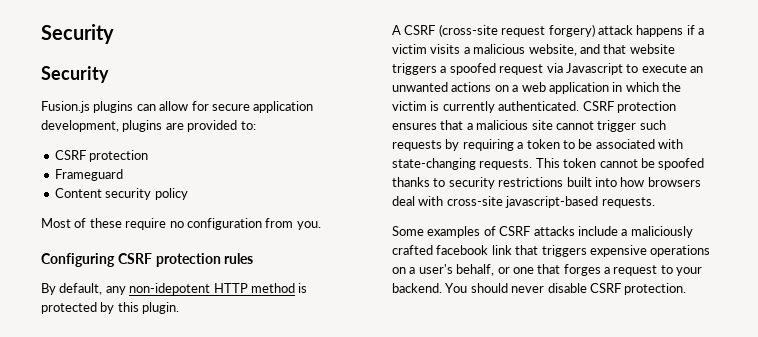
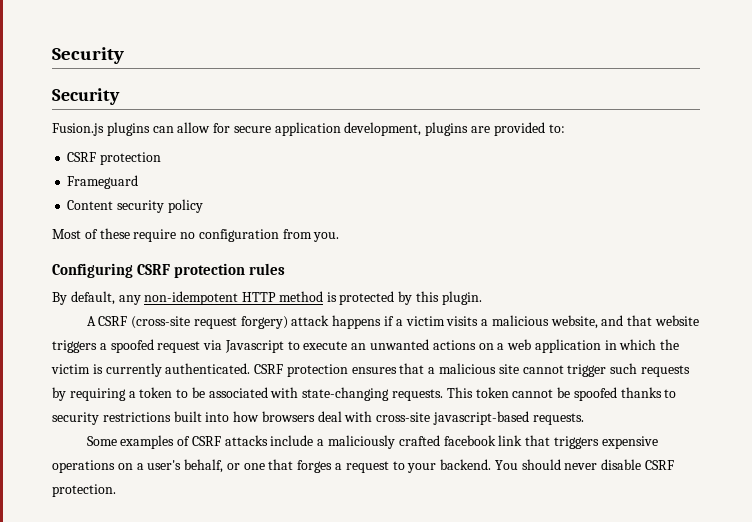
- By default, any non-idepotent HTTP method is protected by this plugin.
+ By default, any non-idempotent HTTP method is protected by this plugin.

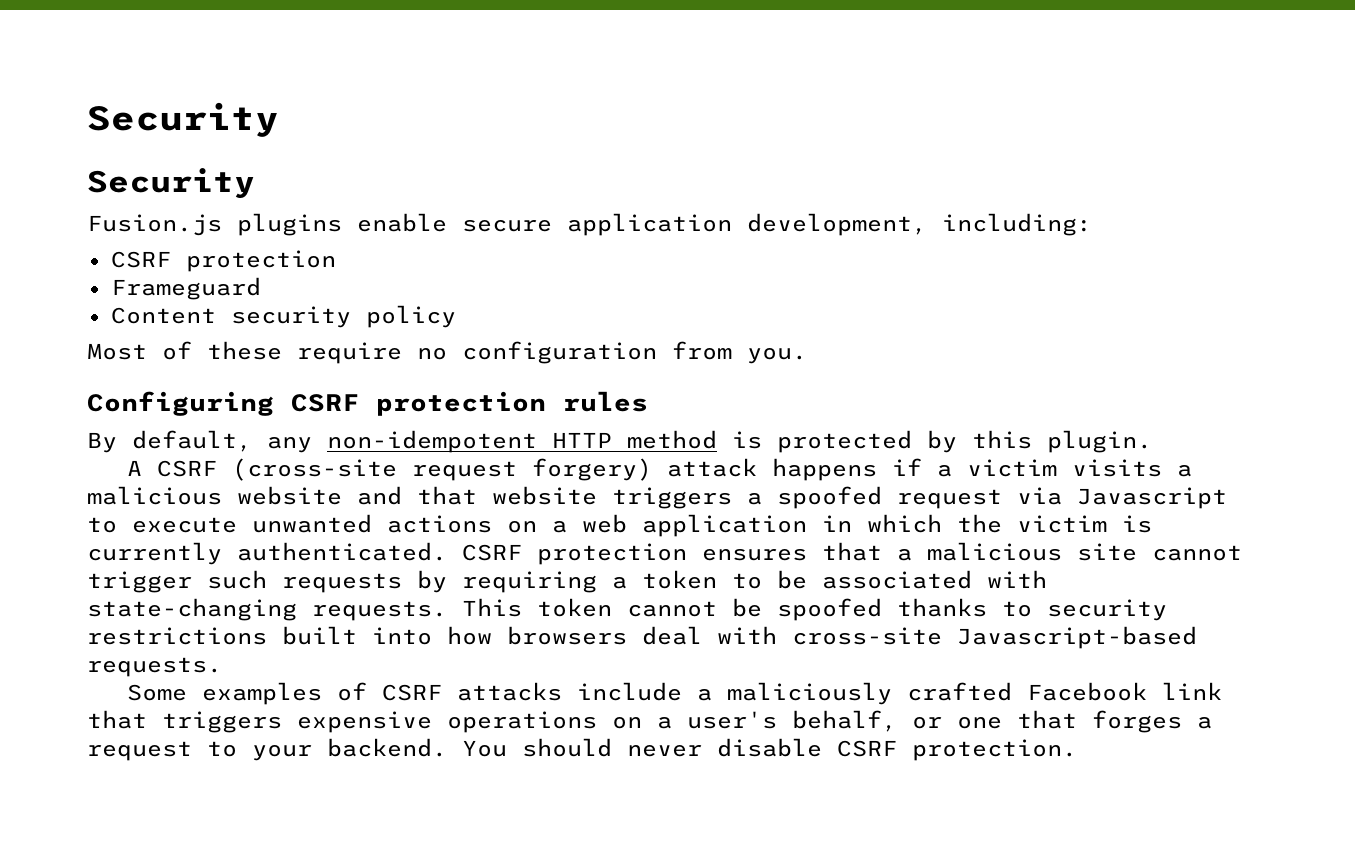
- Fusion.js plugins can allow for secure application development, plugins are provided to:
+ Fusion.js plugins enable secure application development, including:
- A CSRF (cross-site request forgery) attack happens if a victim visits a malicious website, and that website triggers a spoofed request via Javascript to execute an unwanted actions on a web application in which the victim is currently authenticated.
+ A CSRF (cross-site request forgery) attack happens if a victim visits a malicious website and that website triggers a spoofed request via Javascript to execute unwanted actions on a web application in which the victim is currently authenticated.
- This token cannot be spoofed thanks to security restrictions built into how browsers deal with cross-site javascript-based requests.
+ This token cannot be spoofed thanks to security restrictions built into how browsers deal with cross-site Javascript-based requests.
- Some examples of CSRF attacks include a maliciously crafted facebook link that triggers expensive operations on a user's behalf, or one that forges a request to your backend.
+ Some examples of CSRF attacks include a maliciously crafted Facebook link that triggers expensive operations on a user's behalf, or one that forges a request to your backend.

